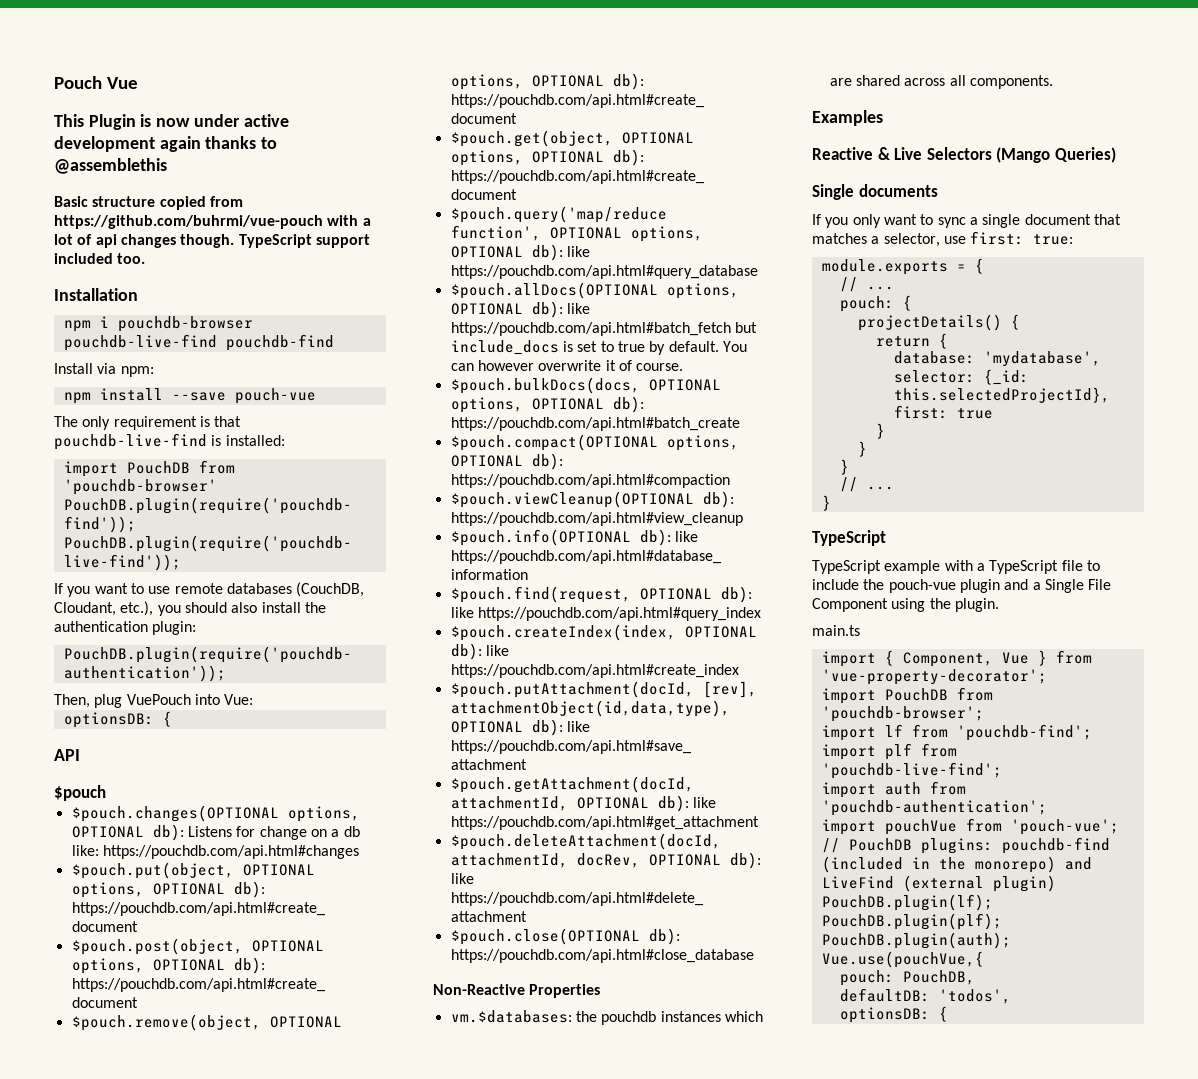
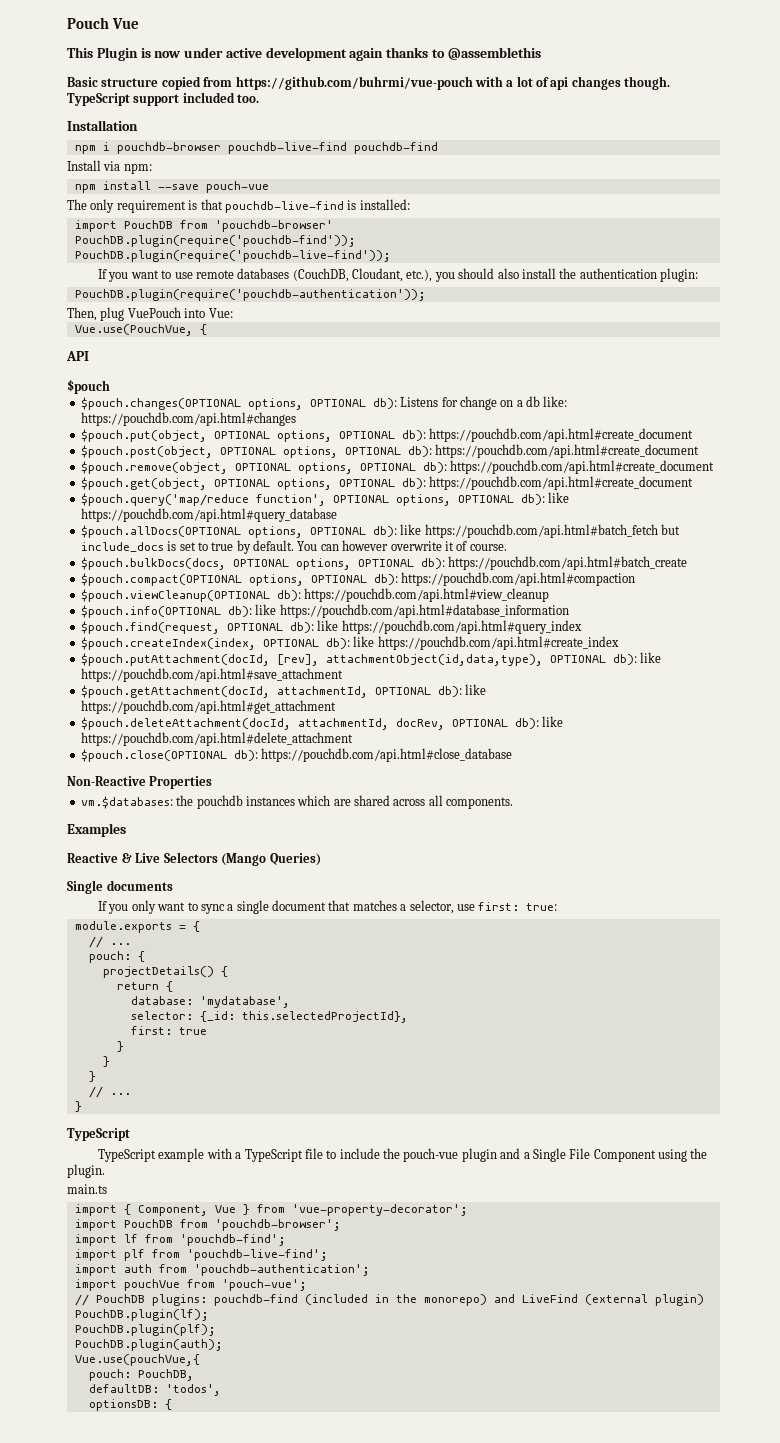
  Then, plug VuePouch into Vue:
- optionsDB: {
+ Vue.use(PouchVue, {

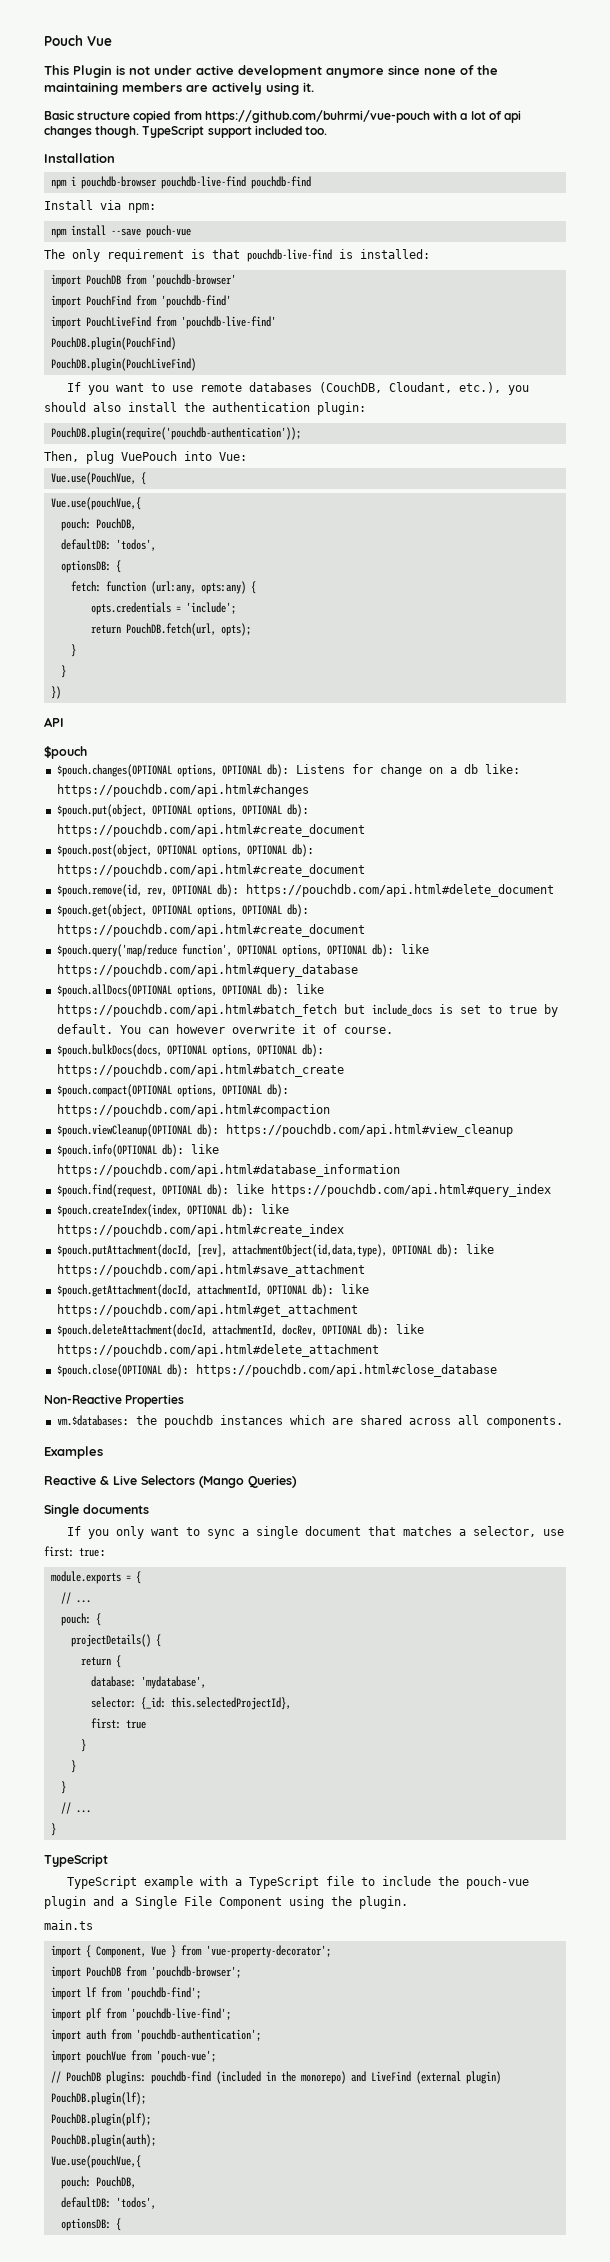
- This Plugin is now under active development again thanks to @assemblethis
+ This Plugin is not under active development anymore since none of the maintaining members are actively using it.
- PouchDB.plugin(require('pouchdb-find'));
- PouchDB.plugin(require('pouchdb-live-find'));
+ import PouchFind from 'pouchdb-find'
+ import PouchLiveFind from 'pouchdb-live-find'
+ PouchDB.plugin(PouchFind)
+ PouchDB.plugin(PouchLiveFind)
  Vue.use(PouchVue, {
+ Vue.use(pouchVue,{
+ pouch: PouchDB,
+ defaultDB: 'todos',
+ optionsDB: {
+ fetch: function (url:any, opts:any) {
+ opts.credentials = 'include';
+ return PouchDB.fetch(url, opts);
+ }
+ }
+ })
- $pouch.remove(object, OPTIONAL options, OPTIONAL db): https://pouchdb.com/api.html#create_document
+ $pouch.remove(id, rev, OPTIONAL db): https://pouchdb.com/api.html#delete_document

